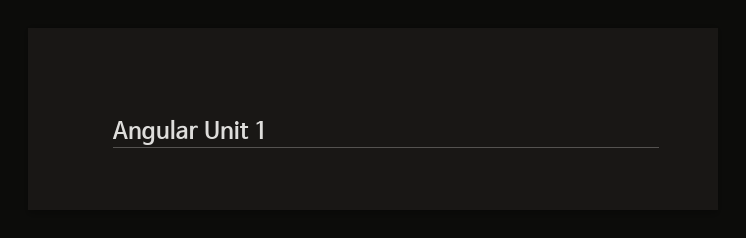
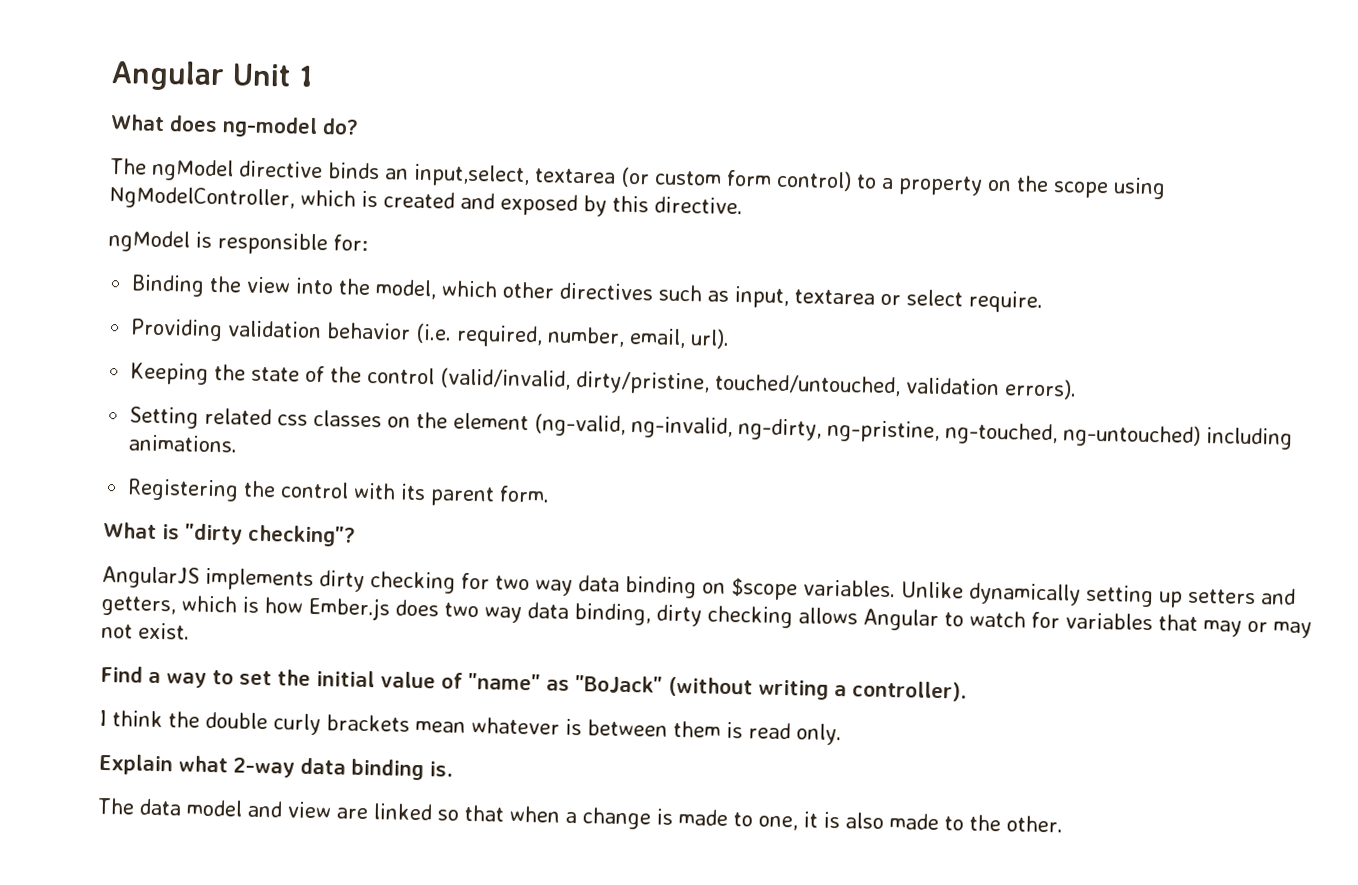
+ What does ng-model do?
+ The ngModel directive binds an input,select, textarea (or custom form control) to a property on the scope using NgModelController, which is created and exposed by this directive.
+ ngModel is responsible for:
+ Binding the view into the model, which other directives such as input, textarea or select require.
+ Providing validation behavior (i.e. required, number, email, url).
+ Keeping the state of the control (valid/invalid, dirty/pristine, touched/untouched, validation errors).
+ Setting related css classes on the element (ng-valid, ng-invalid, ng-dirty, ng-pristine, ng-touched, ng-untouched) including animations.
+ Registering the control with its parent form.
+ What is "dirty checking"?
+ AngularJS implements dirty checking for two way data binding on $scope variables. Unlike dynamically setting up setters and getters, which is how Ember.js does two way data binding, dirty checking allows Angular to watch for variables that may or may not exist.
+ Find a way to set the initial value of "name" as "BoJack" (without writing a controller).
+ I think the double curly brackets mean whatever is between them is read only.
+ Explain what 2-way data binding is.
+ The data model and view are linked so that when a change is made to one, it is also made to the other.

